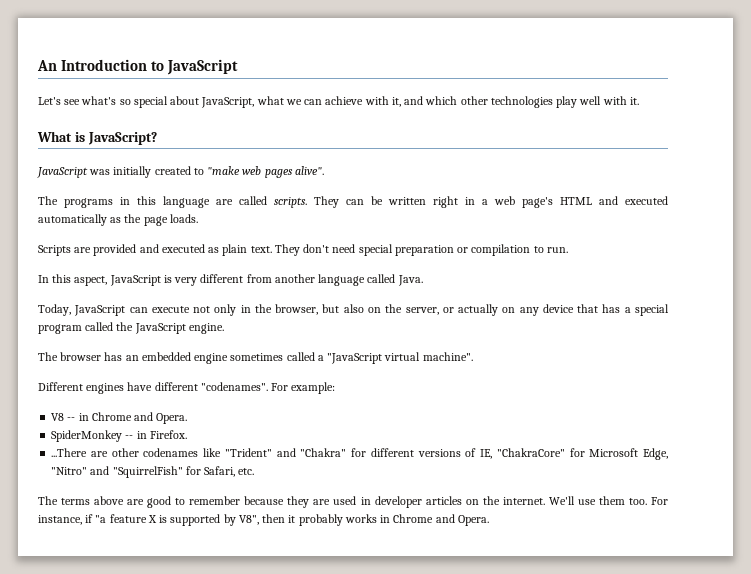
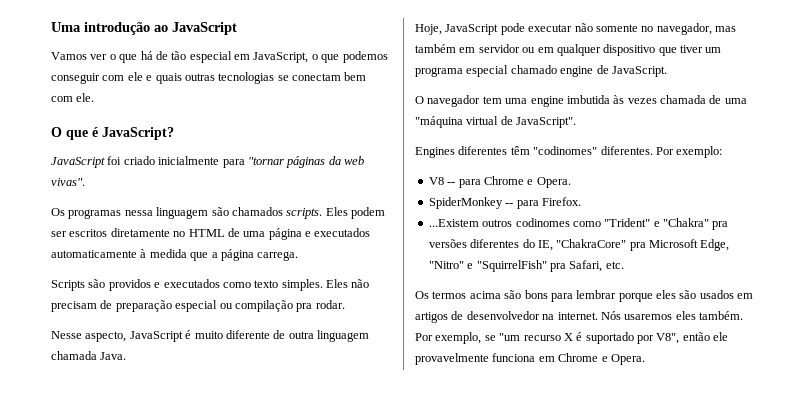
- An Introduction to JavaScript
- Let's see what's so special about JavaScript, what we can achieve with it, and which other technologies play well with it.
- What is JavaScript?
- JavaScript was initially created to "make web pages alive".
- The programs in this language are called scripts. They can be written right in a web page's HTML and executed automatically as the page loads.
- Scripts are provided and executed as plain text. They don't need special preparation or compilation to run.
- In this aspect, JavaScript is very different from another language called Java.
- Today, JavaScript can execute not only in the browser, but also on the server, or actually on any device that has a special program called the JavaScript engine.
- The browser has an embedded engine sometimes called a "JavaScript virtual machine".
- Different engines have different "codenames". For example:
+ Uma introdução ao JavaScript
+ Vamos ver o que há de tão especial em JavaScript, o que podemos conseguir com ele e quais outras tecnologias se conectam bem com ele.
+ O que é JavaScript?
+ JavaScript foi criado inicialmente para "tornar páginas da web vivas".
+ Os programas nessa linguagem são chamados scripts. Eles podem ser escritos diretamente no HTML de uma página e executados automaticamente à medida que a página carrega.
+ Scripts são providos e executados como texto simples. Eles não precisam de preparação especial ou compilação pra rodar.
+ Nesse aspecto, JavaScript é muito diferente de outra linguagem chamada Java.
+ Hoje, JavaScript pode executar não somente no navegador, mas também em servidor ou em qualquer dispositivo que tiver um programa especial chamado engine de JavaScript.
+ O navegador tem uma engine imbutida às vezes chamada de uma "máquina virtual de JavaScript".
+ Engines diferentes têm "codinomes" diferentes. Por exemplo:
- V8 -- in Chrome and Opera.
+ V8 -- para Chrome e Opera.
- SpiderMonkey -- in Firefox.
+ SpiderMonkey -- para Firefox.
- ...There are other codenames like "Trident" and "Chakra" for different versions of IE, "ChakraCore" for Microsoft Edge, "Nitro" and "SquirrelFish" for Safari, etc.
+ ...Existem outros codinomes como "Trident" e "Chakra" pra versões diferentes do IE, "ChakraCore" pra Microsoft Edge, "Nitro" e "SquirrelFish" pra Safari, etc.
- The terms above are good to remember because they are used in developer articles on the internet. We'll use them too. For instance, if "a feature X is supported by V8", then it probably works in Chrome and Opera.
+ Os termos acima são bons para lembrar porque eles são usados em artigos de desenvolvedor na internet. Nós usaremos eles também. Por exemplo, se "um recurso X é suportado por V8", então ele provavelmente funciona em Chrome e Opera.

